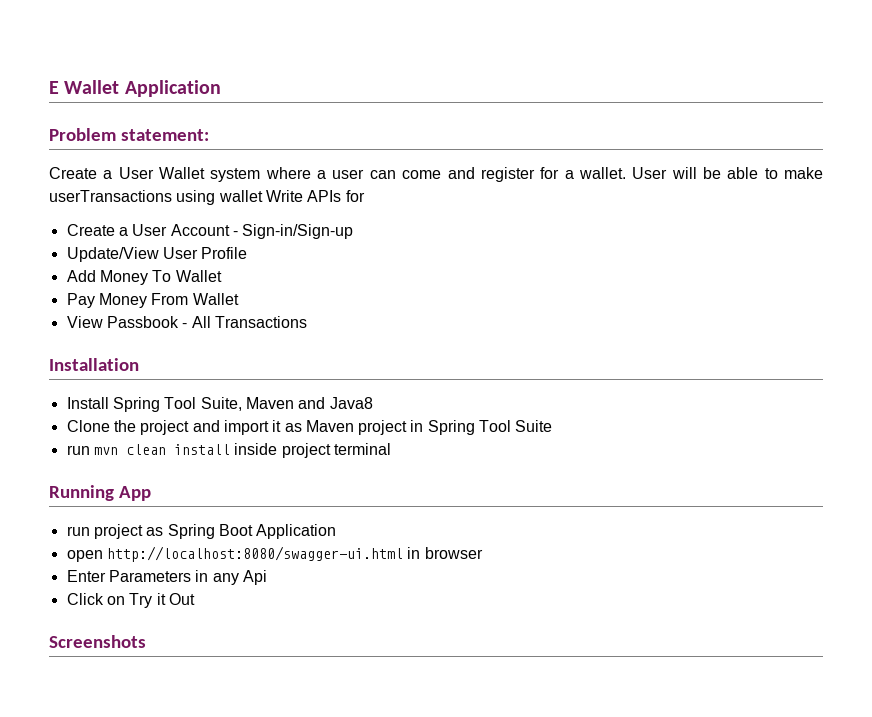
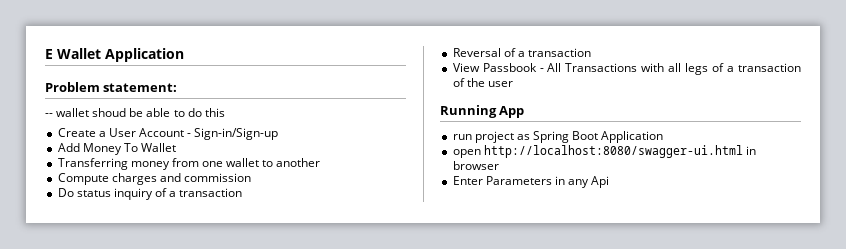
- Create a User Wallet system where a user can come and register for a wallet. User will be able to make userTransactions using wallet Write APIs for
+ -- wallet shoud be able to do this
- Update/View User Profile
- Pay Money From Wallet
+ Transferring money from one wallet to another
+ Compute charges and commission
+ Do status inquiry of a transaction
+ Reversal of a transaction
- View Passbook - All Transactions
- Installation
- Install Spring Tool Suite, Maven and Java8
- Clone the project and import it as Maven project in Spring Tool Suite
- run mvn clean install inside project terminal
+ View Passbook - All Transactions with all legs of a transaction of the user
- Click on Try it Out
- Screenshots

